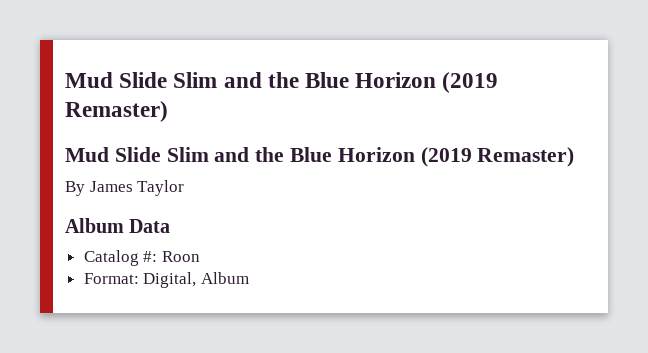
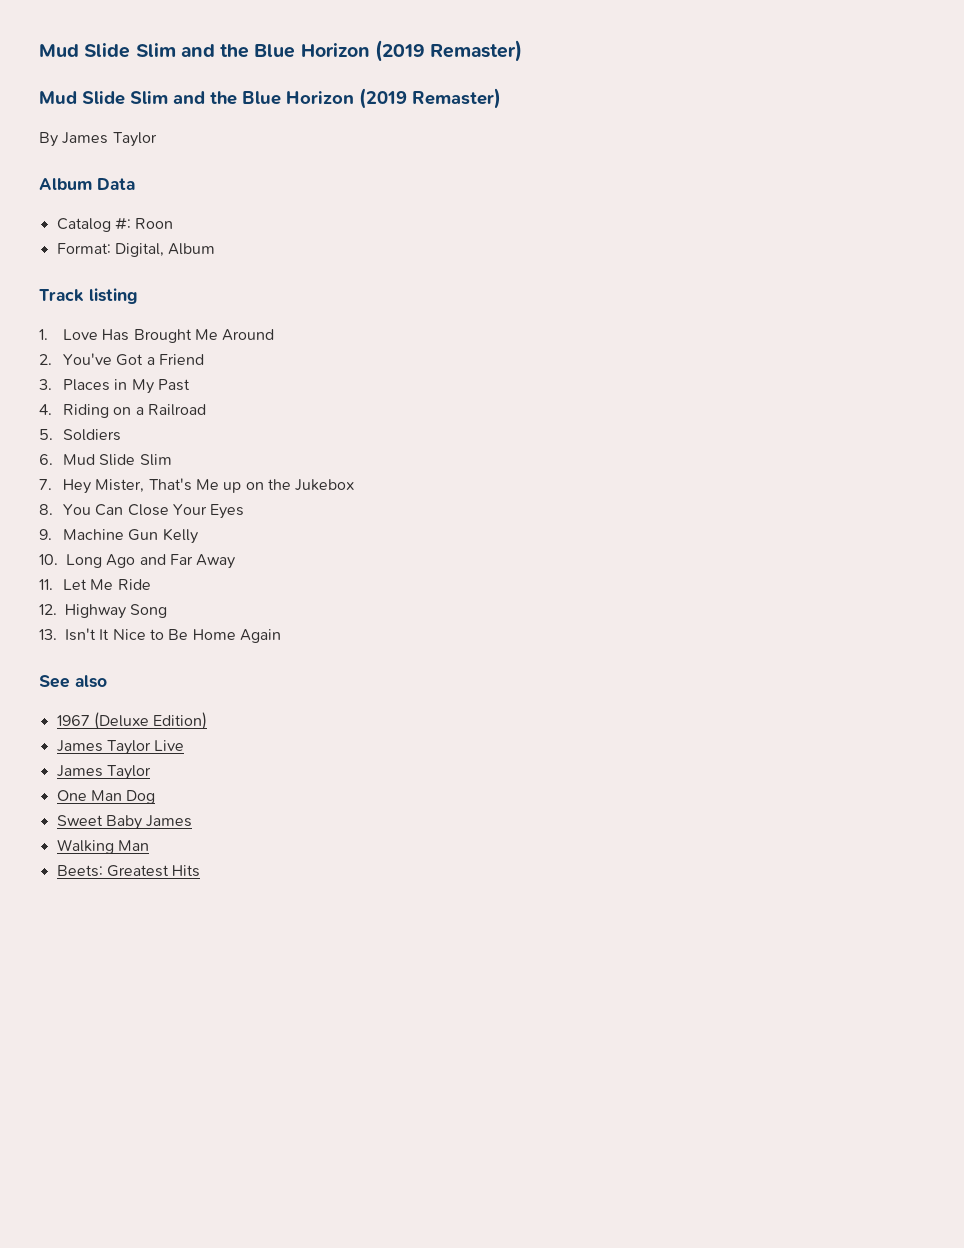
+ Track listing
+ 1. Love Has Brought Me Around
+ 2. You've Got a Friend
+ 3. Places in My Past
+ 4. Riding on a Railroad
+ 5. Soldiers
+ 6. Mud Slide Slim
+ 7. Hey Mister, That's Me up on the Jukebox
+ 8. You Can Close Your Eyes
+ 9. Machine Gun Kelly
+ 10. Long Ago and Far Away
+ 11. Let Me Ride
+ 12. Highway Song
+ 13. Isn't It Nice to Be Home Again
+ See also
+ 1967 (Deluxe Edition)
+ James Taylor Live
+ James Taylor
+ One Man Dog
+ Sweet Baby James
+ Walking Man
+ Beets: Greatest Hits

